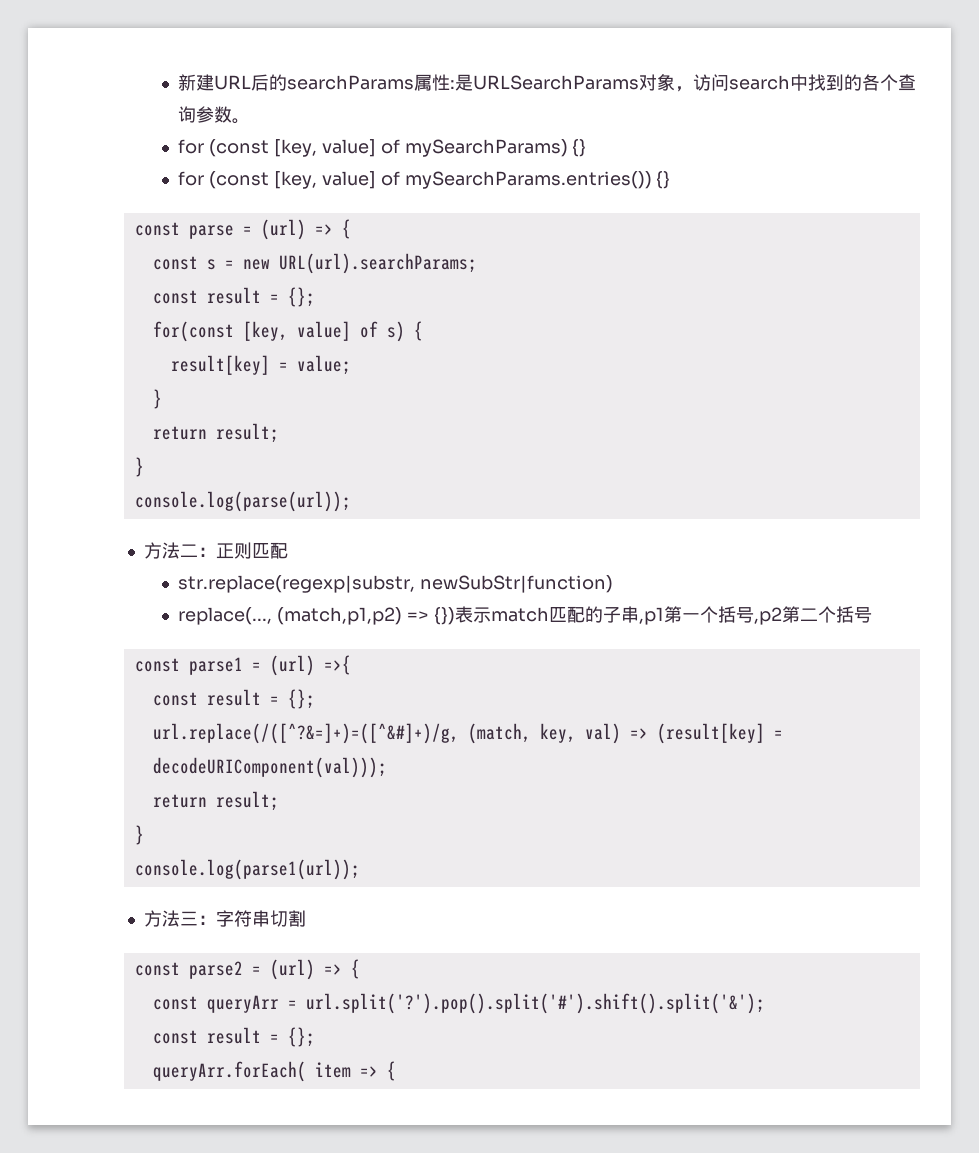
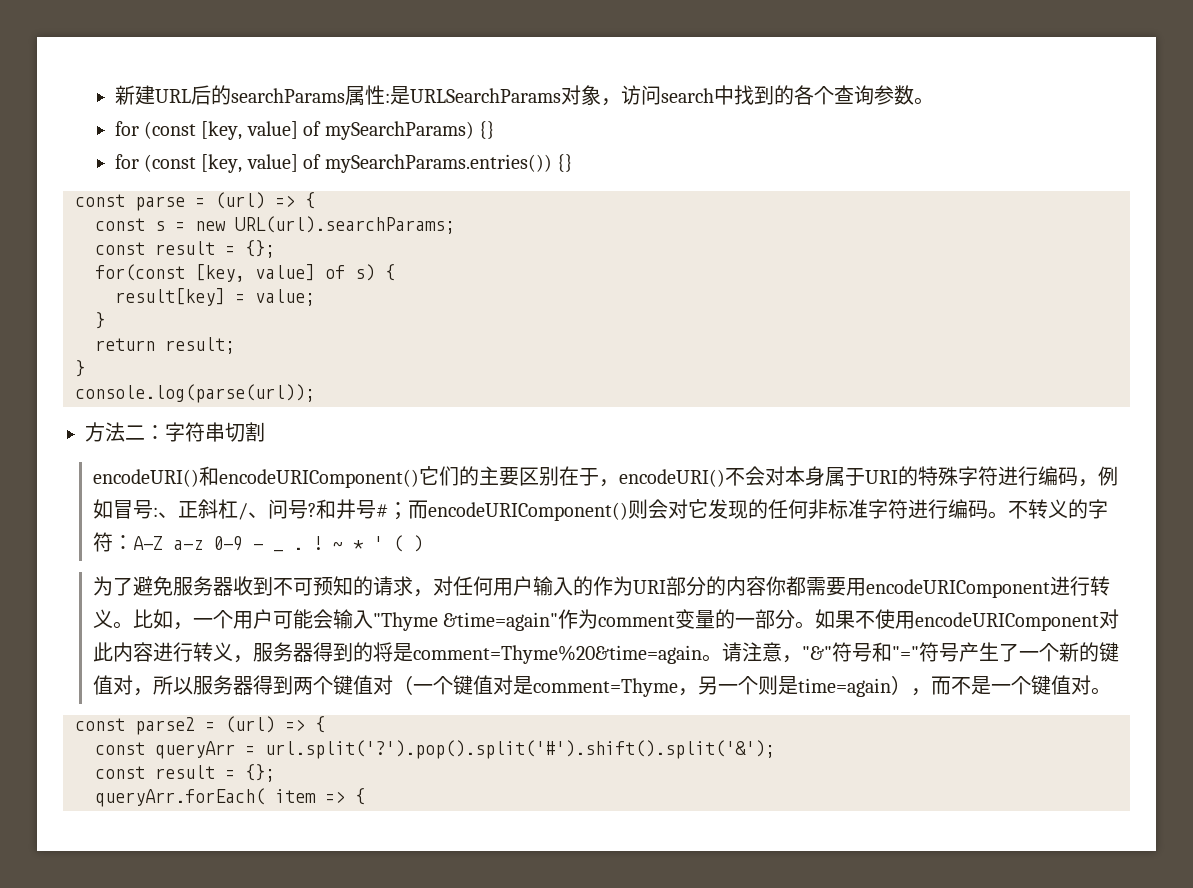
- 方法二：正则匹配
- str.replace(regexp|substr, newSubStr|function)
- replace(..., (match,p1,p2) => {})表示match匹配的子串,p1第一个括号,p2第二个括号
- const parse1 = (url) =>{
- const result = {};
- url.replace(/([^?&=]+)=([^&#]+)/g, (match, key, val) => (result[key] = decodeURIComponent(val)));
- return result;
- }
- console.log(parse1(url));
- 方法三：字符串切割
+ 方法二：字符串切割
+ encodeURI()和encodeURIComponent()它们的主要区别在于，encodeURI()不会对本身属于URI的特殊字符进行编码，例如冒号:、正斜杠/、问号?和井号#；而encodeURIComponent()则会对它发现的任何非标准字符进行编码。不转义的字符：A-Z a-z 0-9 - _ . ! ~ * ' ( )
+ 为了避免服务器收到不可预知的请求，对任何用户输入的作为URI部分的内容你都需要用encodeURIComponent进行转义。比如，一个用户可能会输入"Thyme &time=again"作为comment变量的一部分。如果不使用encodeURIComponent对此内容进行转义，服务器得到的将是comment=Thyme%20&time=again。请注意，"&"符号和"="符号产生了一个新的键值对，所以服务器得到两个键值对（一个键值对是comment=Thyme，另一个则是time=again），而不是一个键值对。

